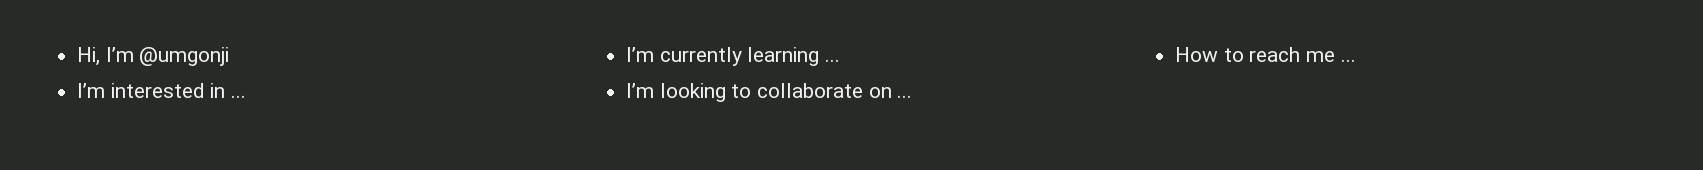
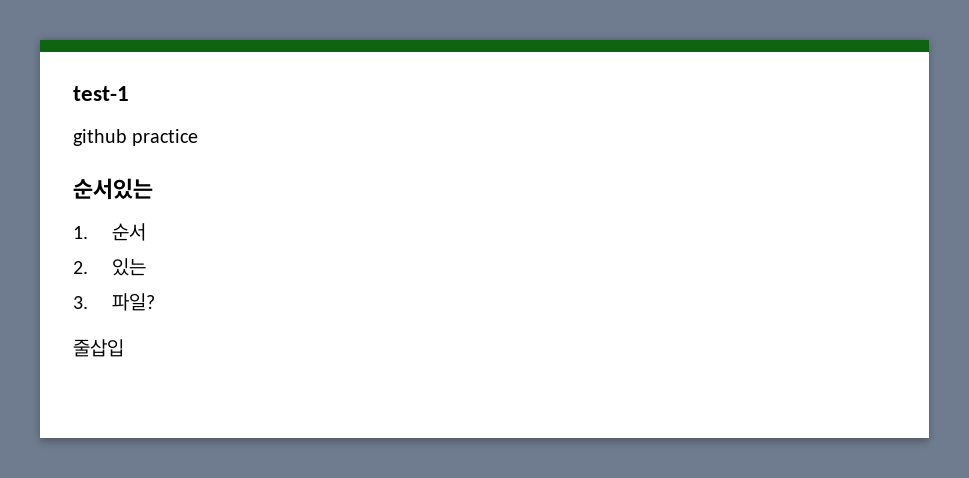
- Hi, I’m @umgonji
- I’m interested in ...
- I’m currently learning ...
- I’m looking to collaborate on ...
- How to reach me ...
+ test-1
+ github practice
+ 순서있는
+ 1. 순서
+ 2. 있는
+ 3. 파일?
+ 줄삽입

